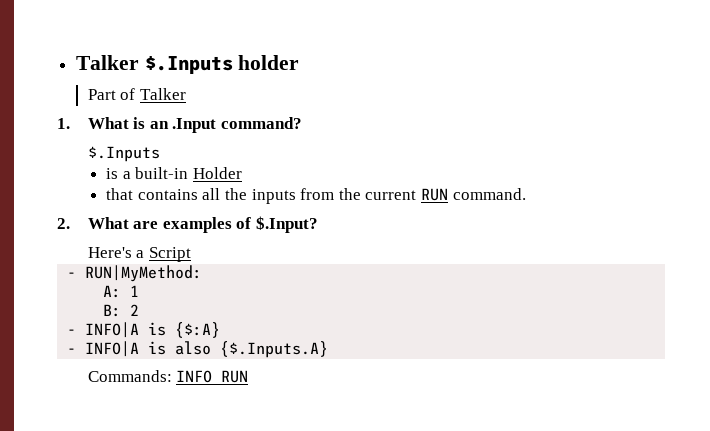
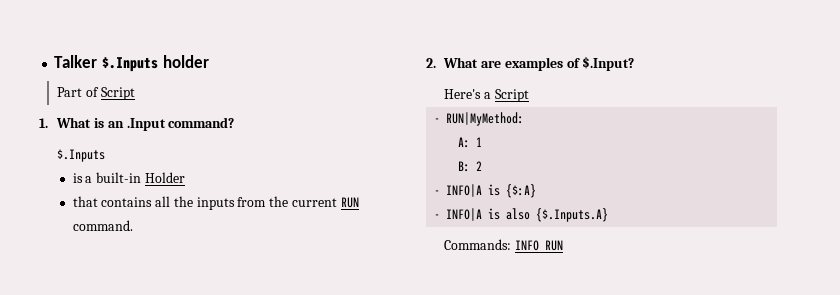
- Part of Talker
+ Part of Script

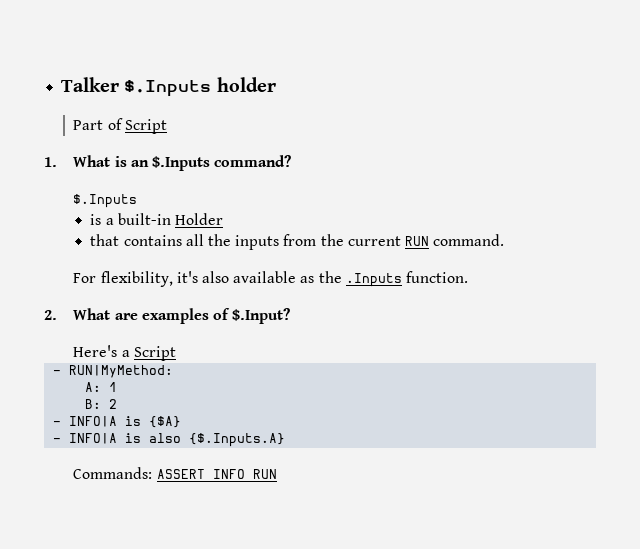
- 1. What is an .Input command?
+ 1. What is an $.Inputs command?
+ For flexibility, it's also available as the .Inputs function.
- - INFO|A is {$:A}
+ - INFO|A is {$A}
- Commands: INFO RUN
+ Commands: ASSERT INFO RUN

